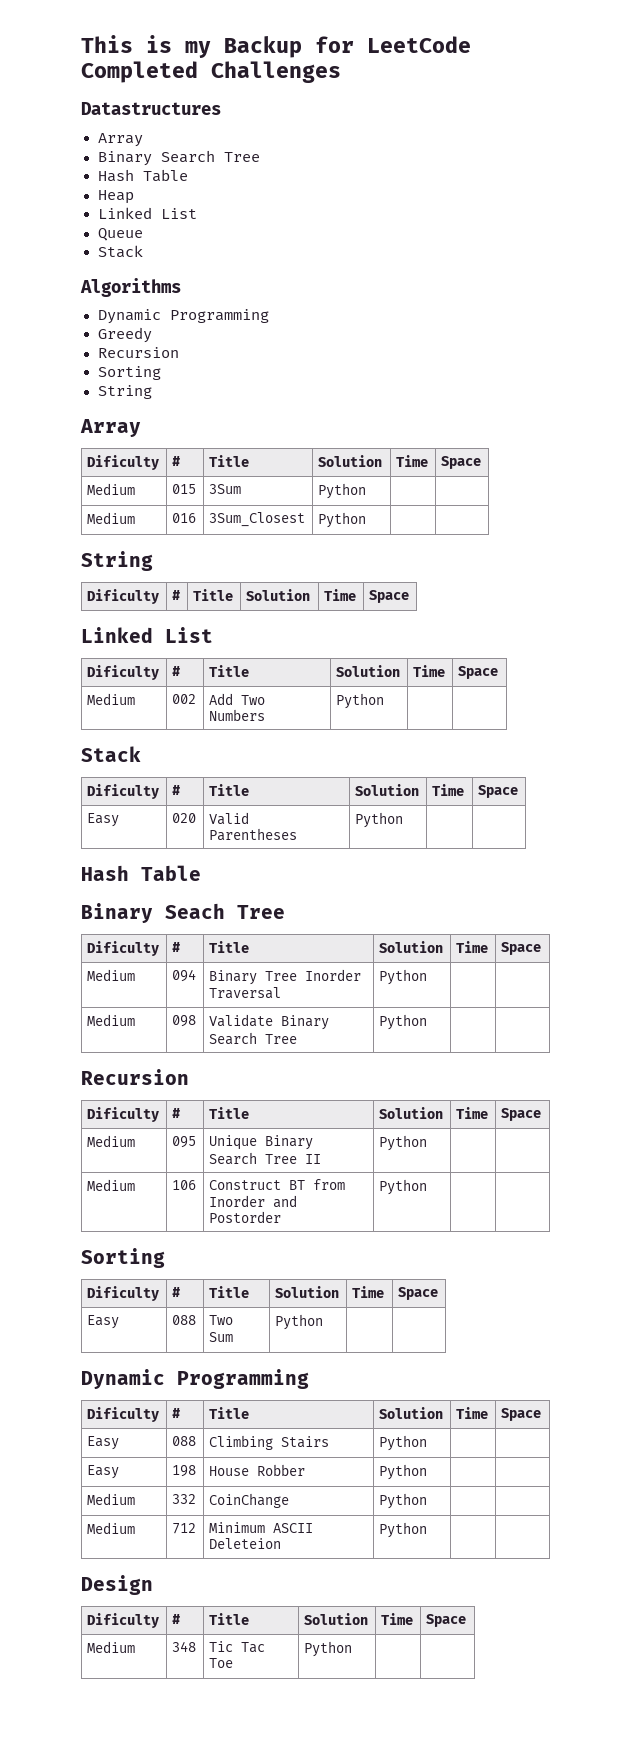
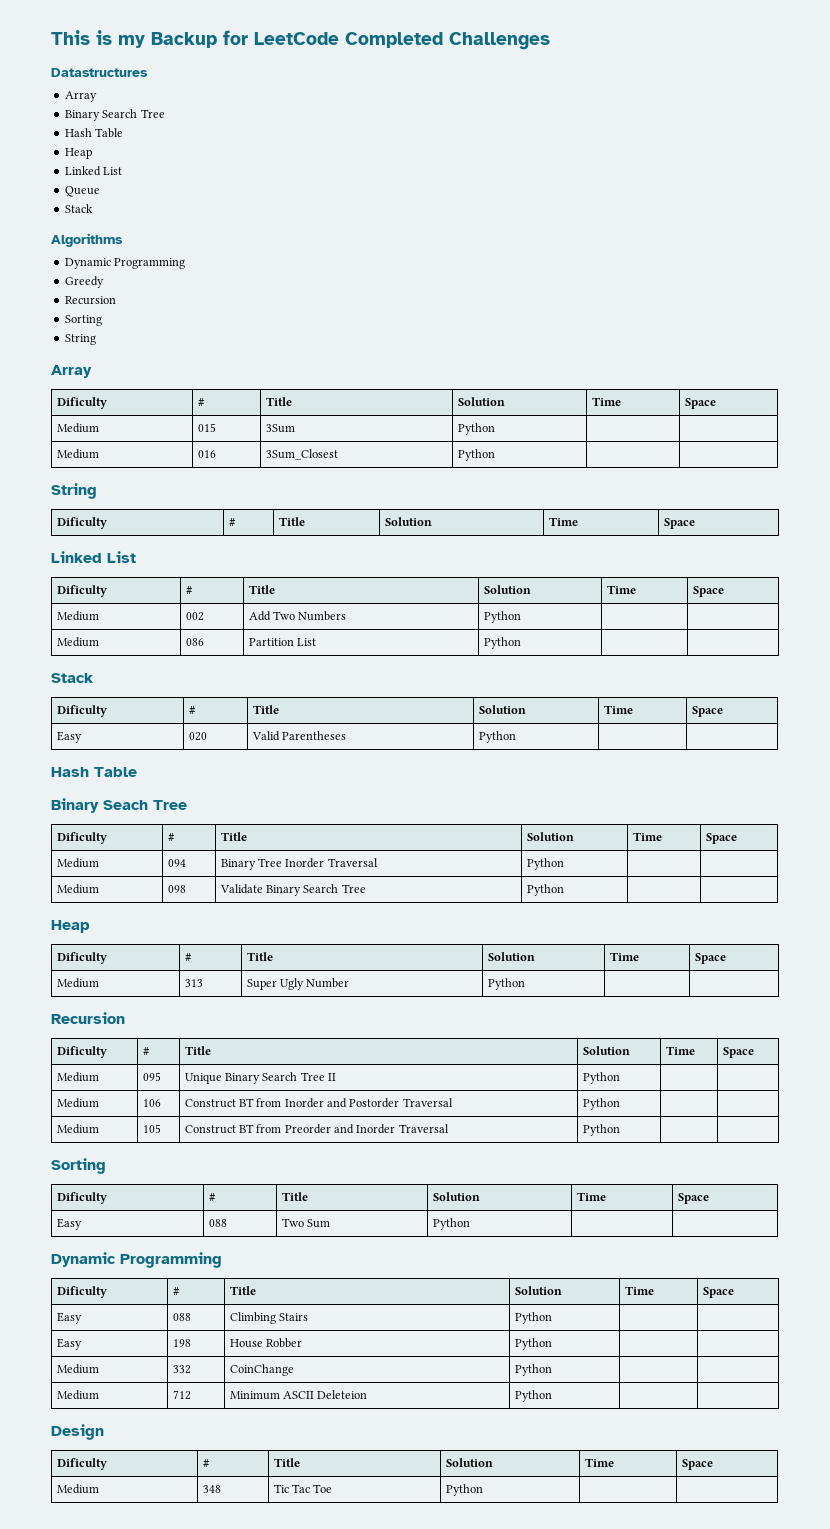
+ Medium | 086 | Partition List | Python | |
  Medium | 098 | Validate Binary Search Tree | Python | |
+ Heap
+ Dificulty | # | Title | Solution | Time | Space
+ Medium | 313 | Super Ugly Number | Python | |
- Medium | 106 | Construct BT from Inorder and Postorder | Python | |
+ Medium | 106 | Construct BT from Inorder and Postorder Traversal | Python | |
+ Medium | 105 | Construct BT from Preorder and Inorder Traversal | Python | |

